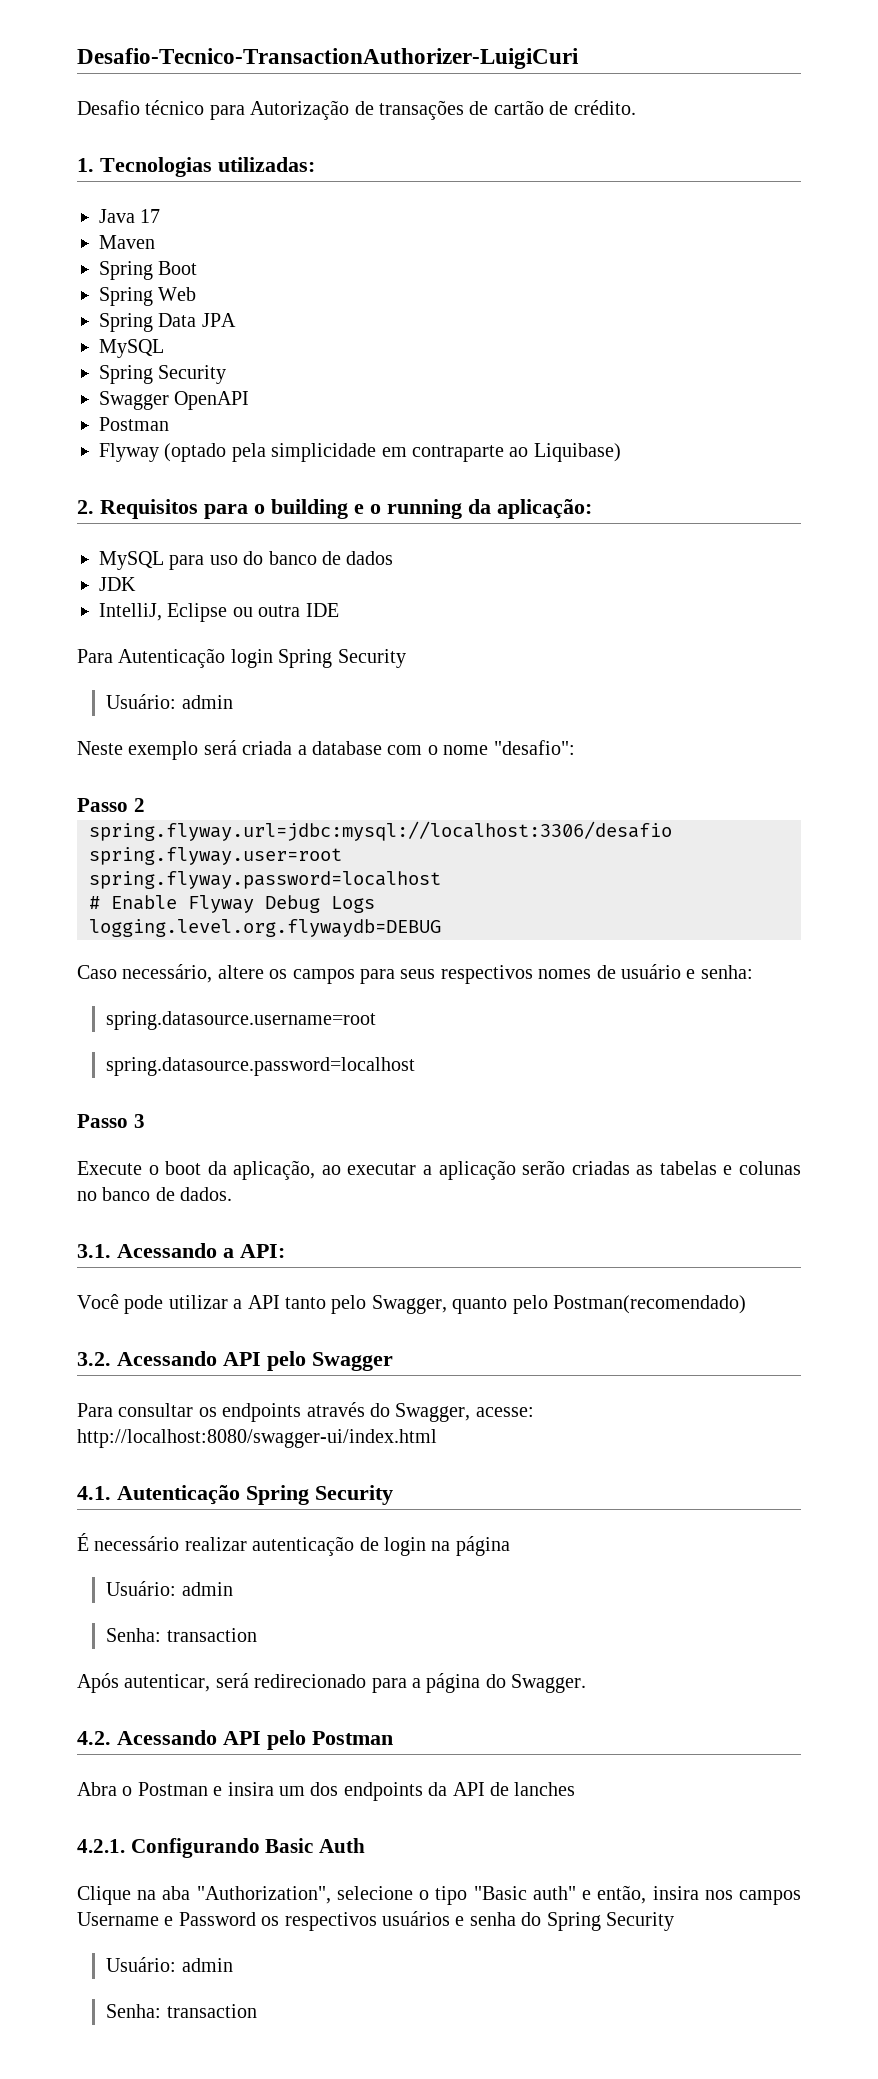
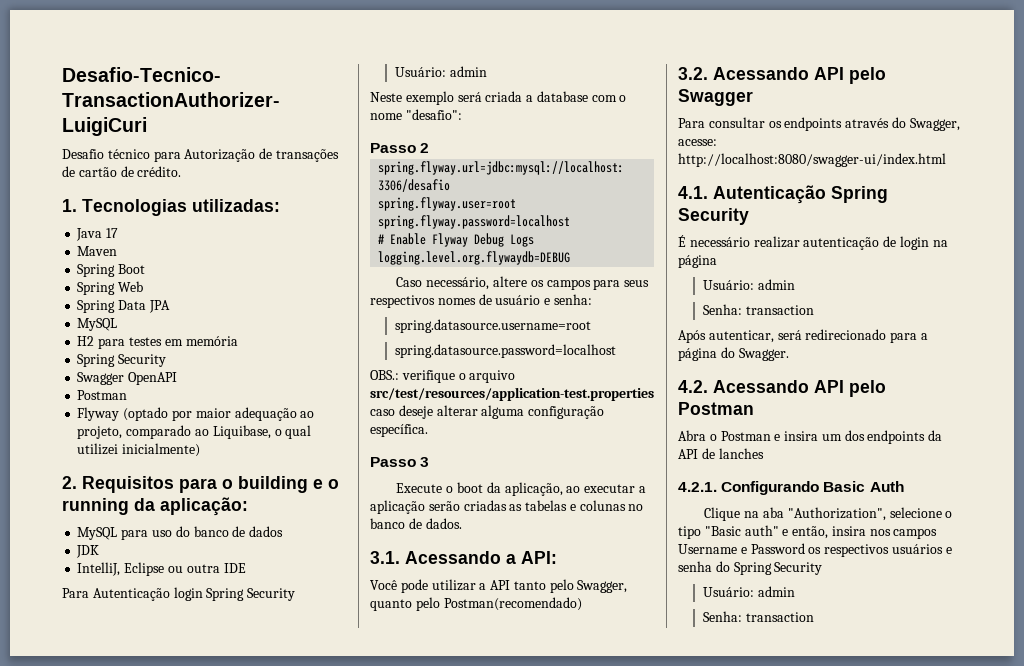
+ H2 para testes em memória
- Flyway (optado pela simplicidade em contraparte ao Liquibase)
+ Flyway (optado por maior adequação ao projeto, comparado ao Liquibase, o qual utilizei inicialmente)
+ OBS.: verifique o arquivo src/test/resources/application-test.properties caso deseje alterar alguma configuração específica.

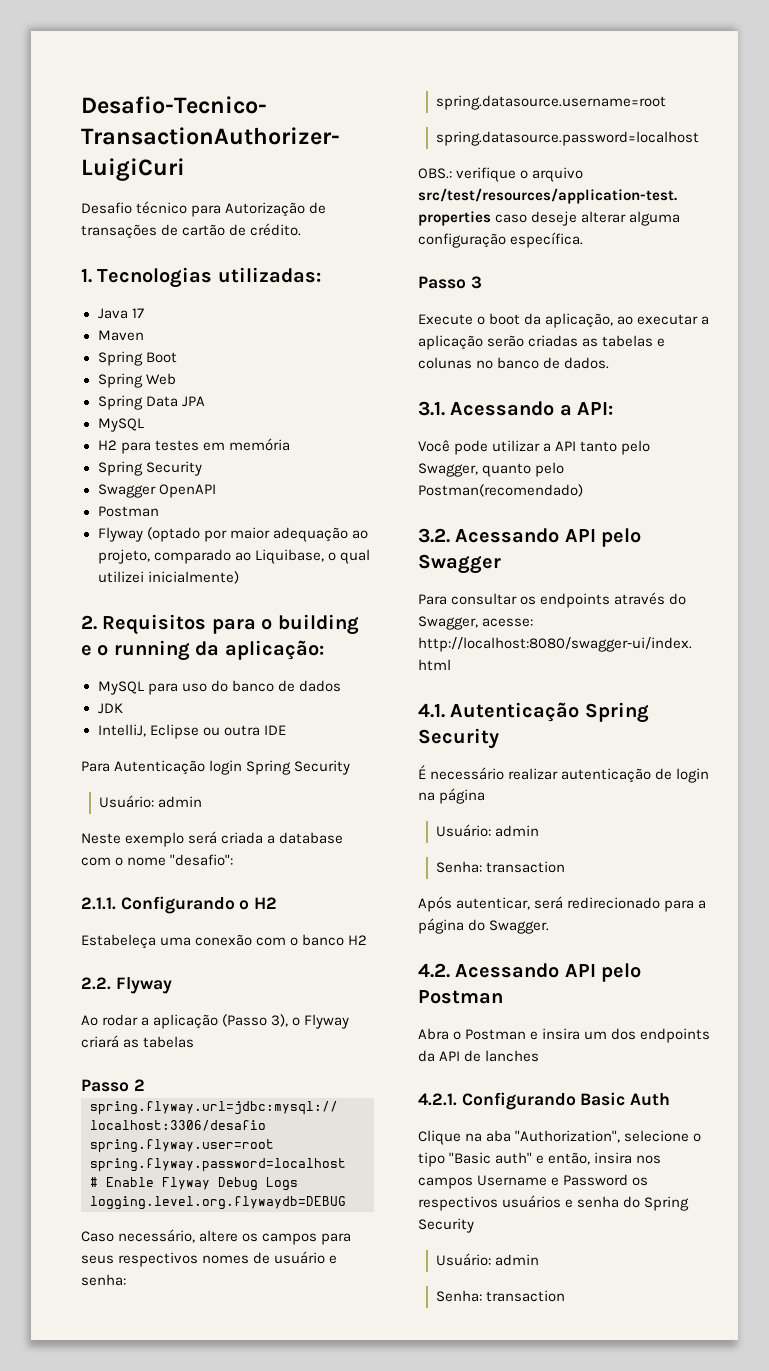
+ 2.1.1. Configurando o H2
+ Estabeleça uma conexão com o banco H2
+ 2.2. Flyway
+ Ao rodar a aplicação (Passo 3), o Flyway criará as tabelas

